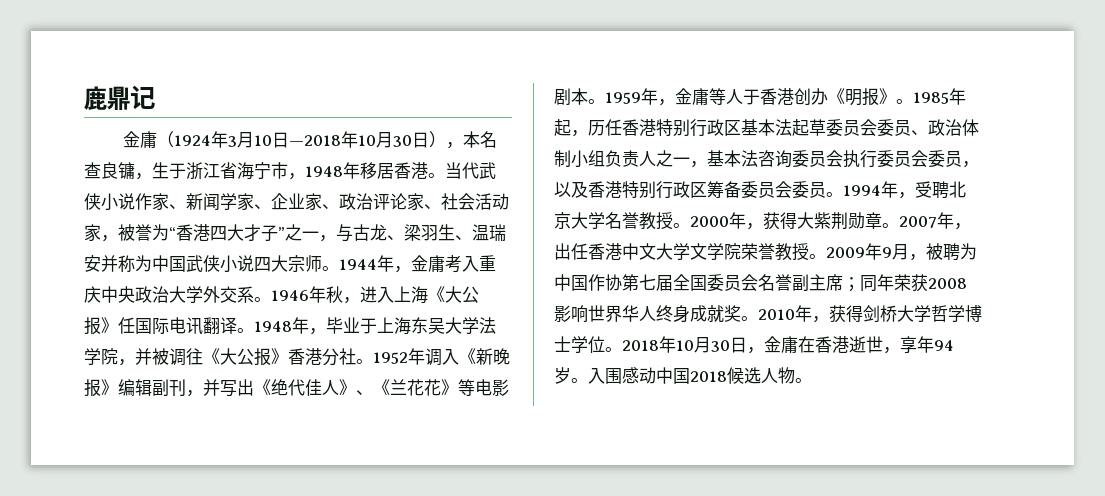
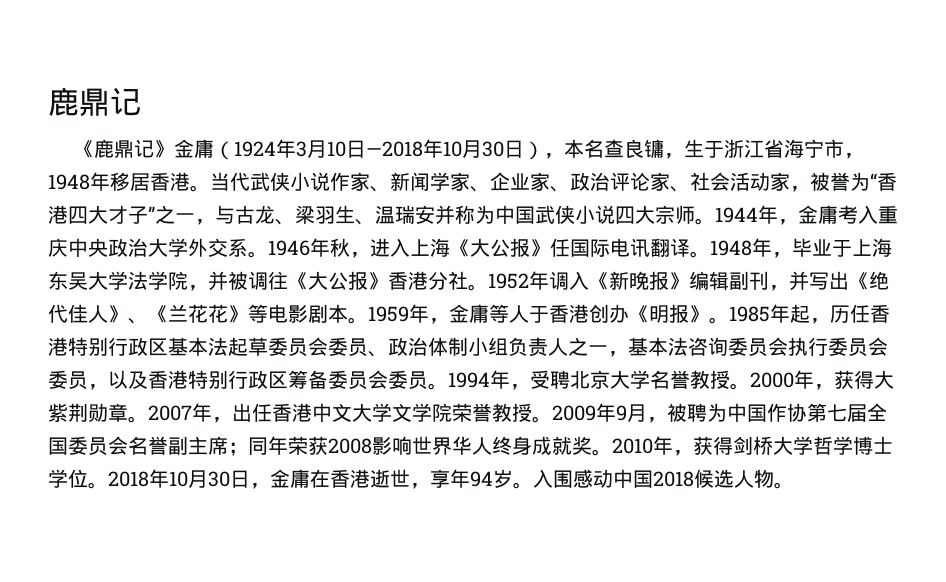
- 金庸（1924年3月10日—2018年10月30日），本名查良镛，生于浙江省海宁市，1948年移居香港。
+ 《鹿鼎记》金庸（1924年3月10日—2018年10月30日），本名查良镛，生于浙江省海宁市，1948年移居香港。

